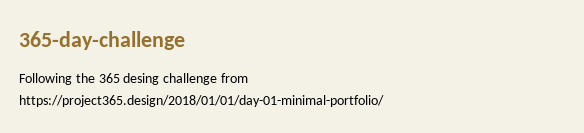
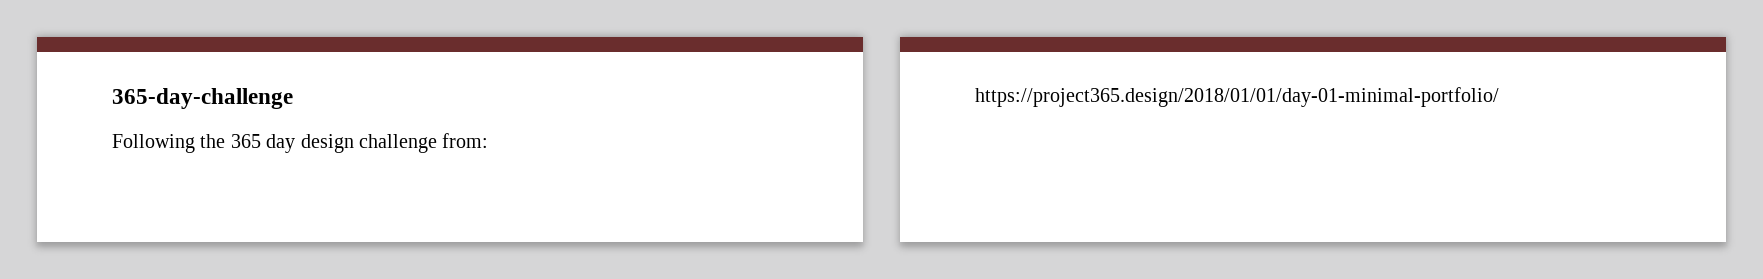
- Following the 365 desing challenge from https://project365.design/2018/01/01/day-01-minimal-portfolio/
+ Following the 365 day design challenge from: https://project365.design/2018/01/01/day-01-minimal-portfolio/

